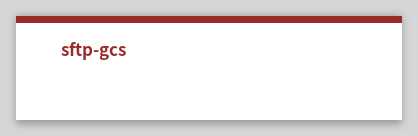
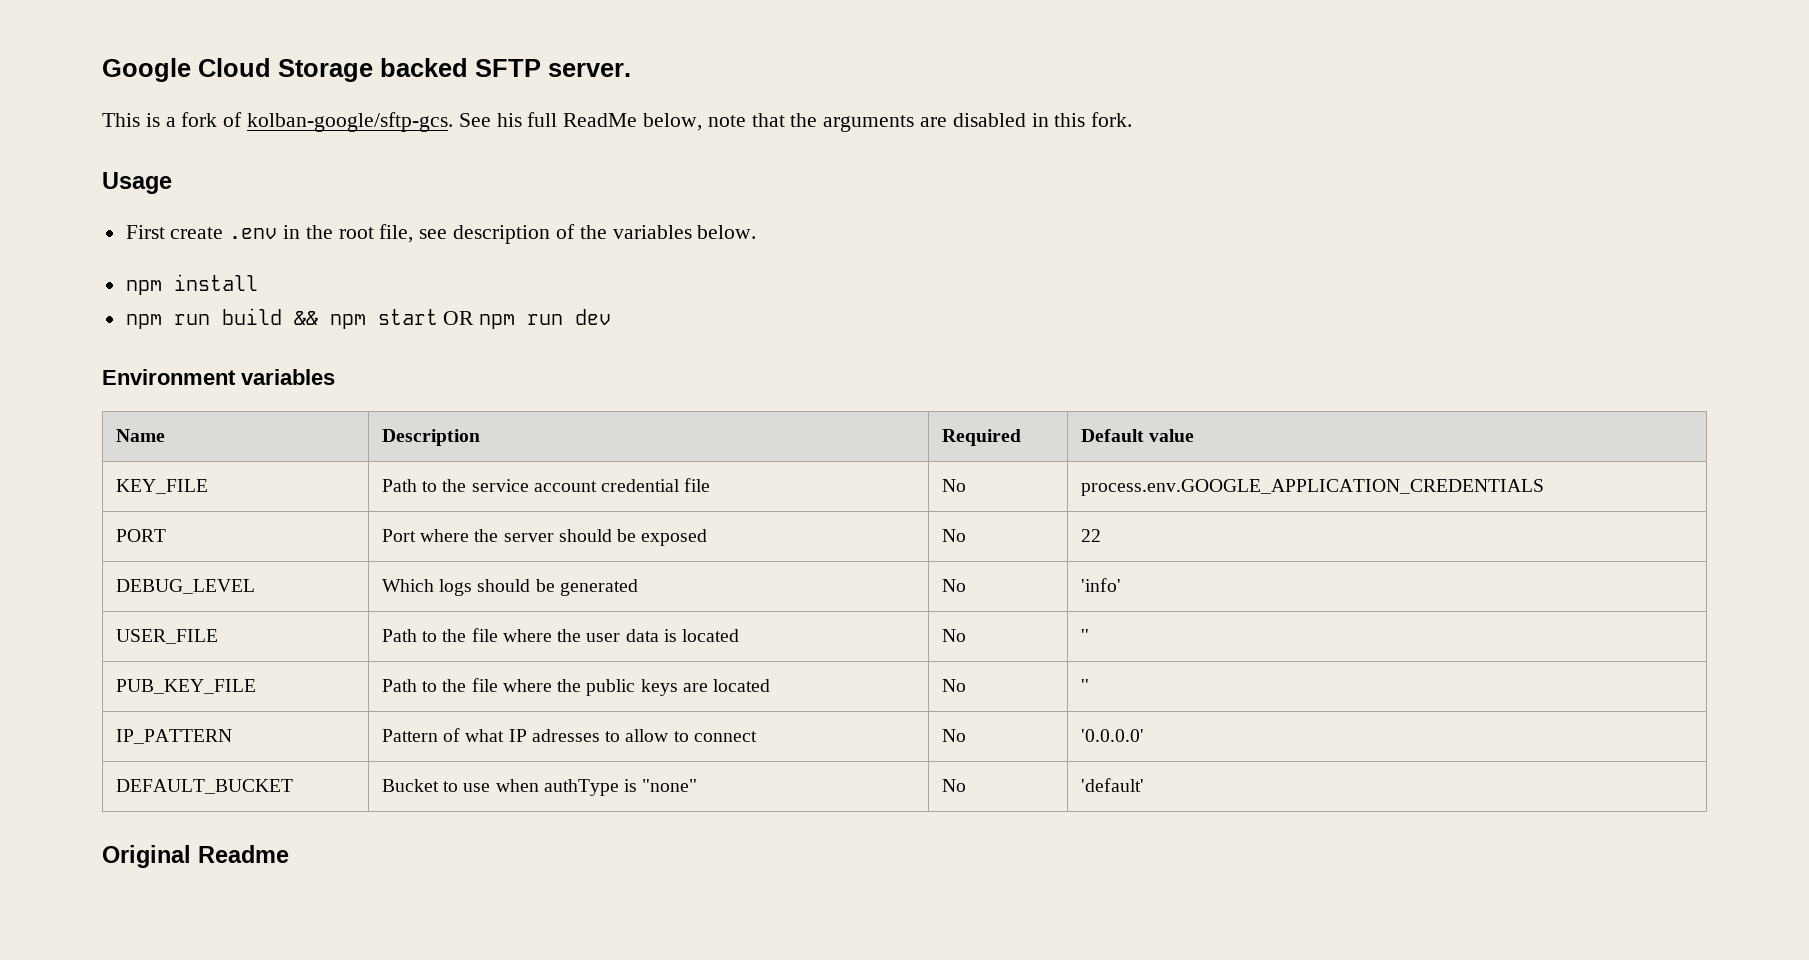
- sftp-gcs
+ Google Cloud Storage backed SFTP server.
+ This is a fork of kolban-google/sftp-gcs. See his full ReadMe below, note that the arguments are disabled in this fork.
+ Usage
+ First create .env in the root file, see description of the variables below.
+ npm install
+ npm run build && npm start OR npm run dev
+ Environment variables
+ Name | Description | Required | Default value
+ KEY_FILE | Path to the service account credential file | No | process.env.GOOGLE_APPLICATION_CREDENTIALS
+ PORT | Port where the server should be exposed | No | 22
+ DEBUG_LEVEL | Which logs should be generated | No | 'info'
+ USER_FILE | Path to the file where the user data is located | No | ''
+ PUB_KEY_FILE | Path to the file where the public keys are located | No | ''
+ IP_PATTERN | Pattern of what IP adresses to allow to connect | No | '0.0.0.0'
+ DEFAULT_BUCKET | Bucket to use when authType is "none" | No | 'default'
+ Original Readme

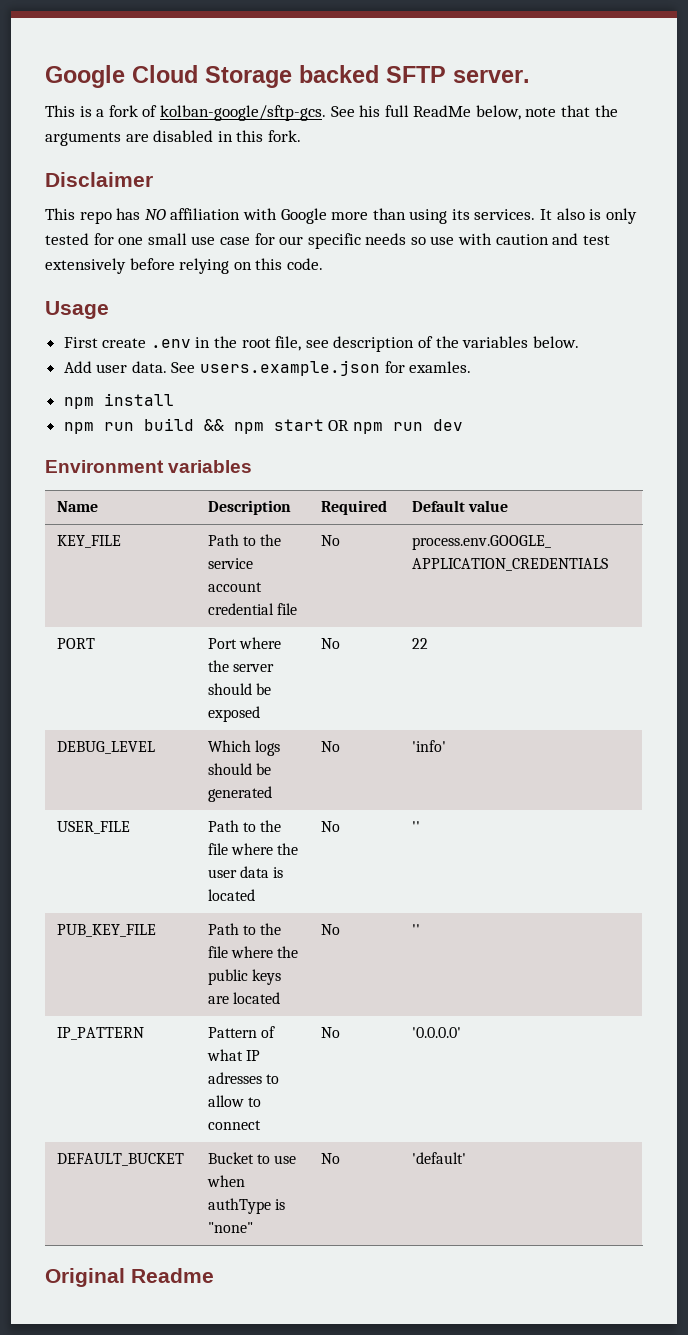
+ Disclaimer
+ This repo has NO affiliation with Google more than using its services. It also is only tested for one small use case for our specific needs so use with caution and test extensively before relying on this code.
+ Add user data. See users.example.json for examles.

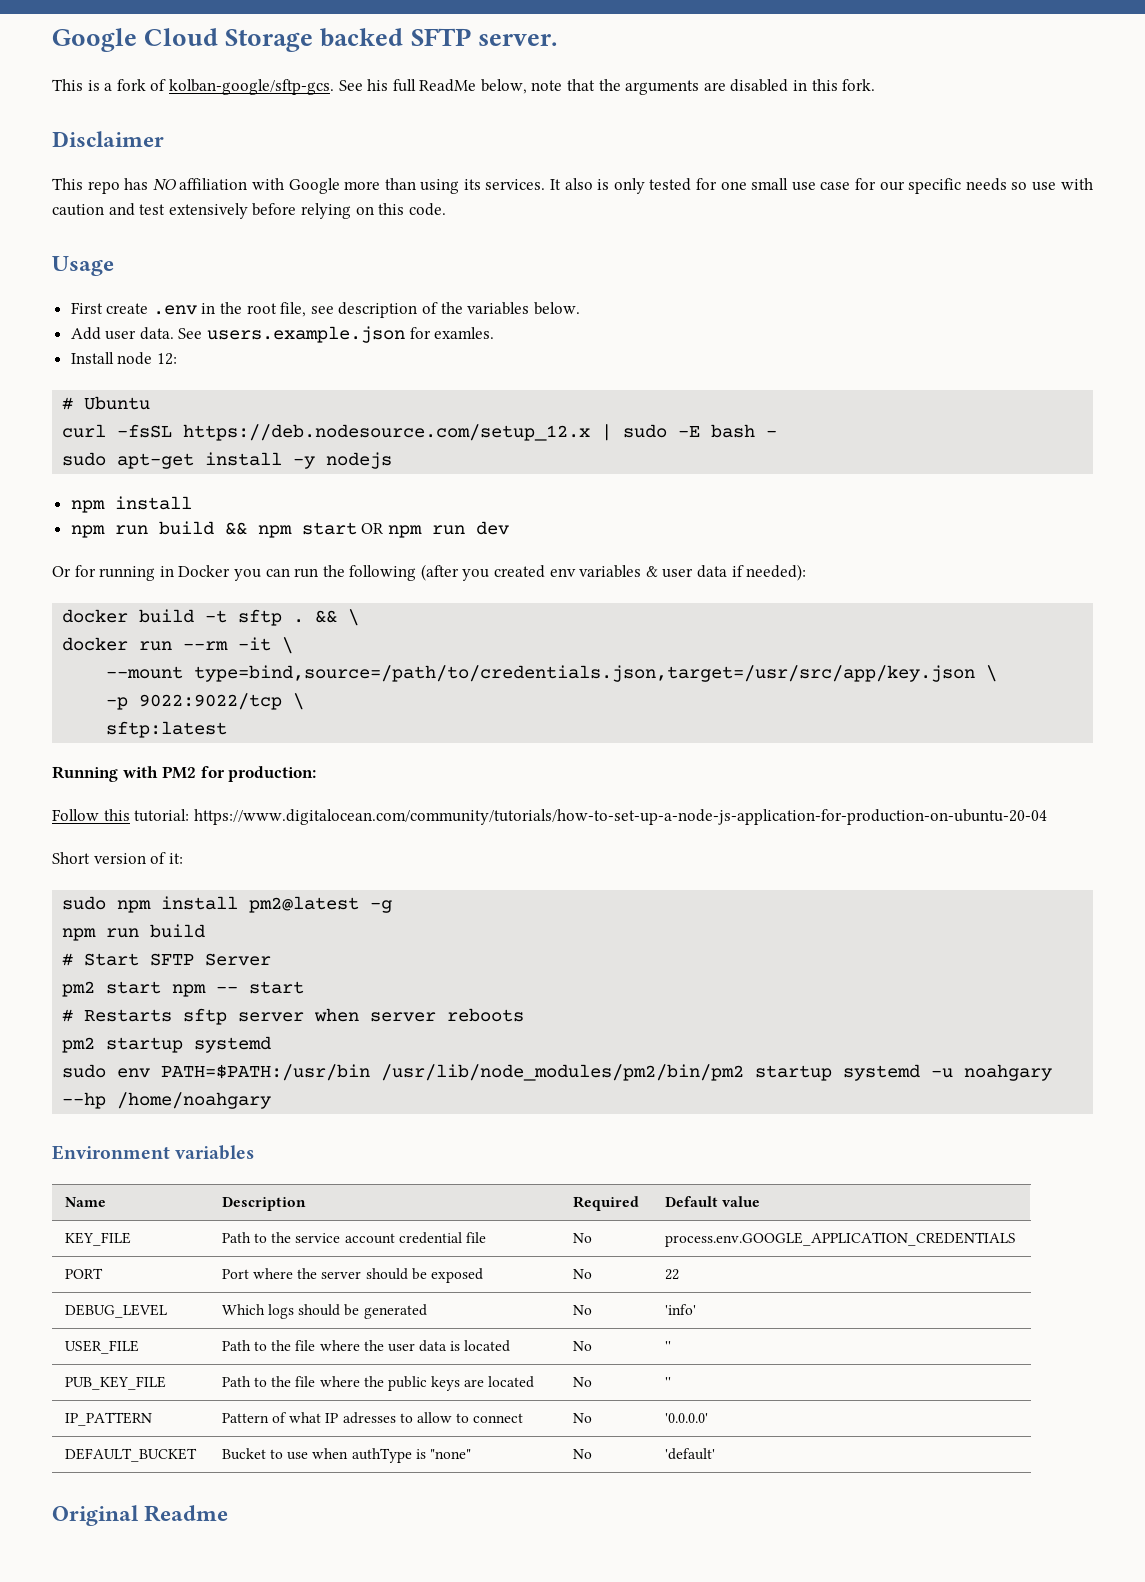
+ Install node 12:
+ # Ubuntu
+ curl -fsSL https://deb.nodesource.com/setup_12.x | sudo -E bash -
+ sudo apt-get install -y nodejs
+ Or for running in Docker you can run the following (after you created env variables & user data if needed):
+ docker build -t sftp . && \
+ docker run --rm -it \
+ --mount type=bind,source=/path/to/credentials.json,target=/usr/src/app/key.json \
+ -p 9022:9022/tcp \
+ sftp:latest
+ Running with PM2 for production:
+ Follow this tutorial: https://www.digitalocean.com/community/tutorials/how-to-set-up-a-node-js-application-for-production-on-ubuntu-20-04
+ Short version of it:
+ sudo npm install pm2@latest -g
+ npm run build
+ # Start SFTP Server
+ pm2 start npm -- start
+ # Restarts sftp server when server reboots
+ pm2 startup systemd
+ sudo env PATH=$PATH:/usr/bin /usr/lib/node_modules/pm2/bin/pm2 startup systemd -u noahgary --hp /home/noahgary

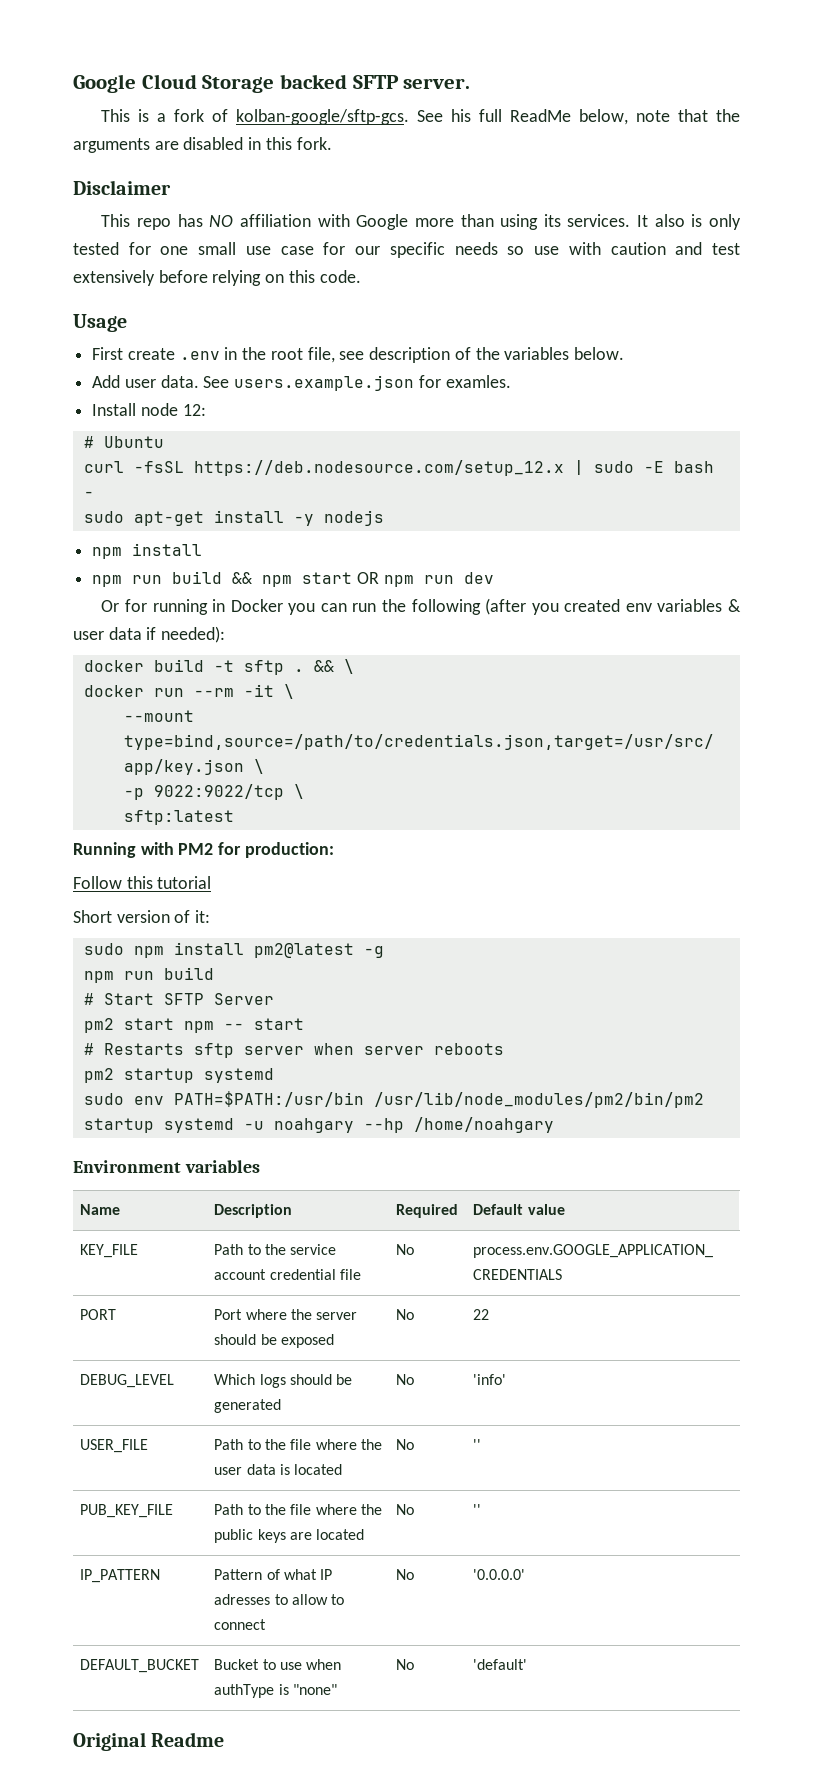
- Follow this tutorial: https://www.digitalocean.com/community/tutorials/how-to-set-up-a-node-js-application-for-production-on-ubuntu-20-04
+ Follow this tutorial

